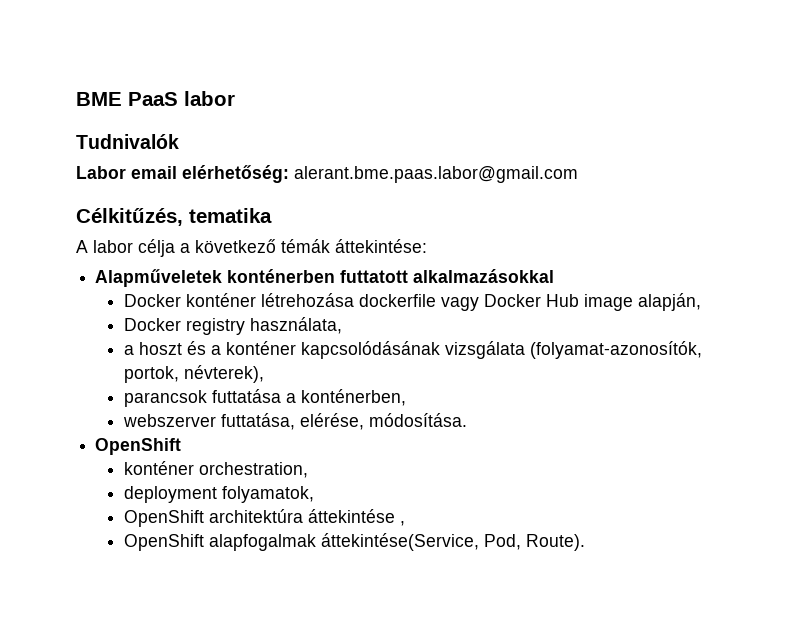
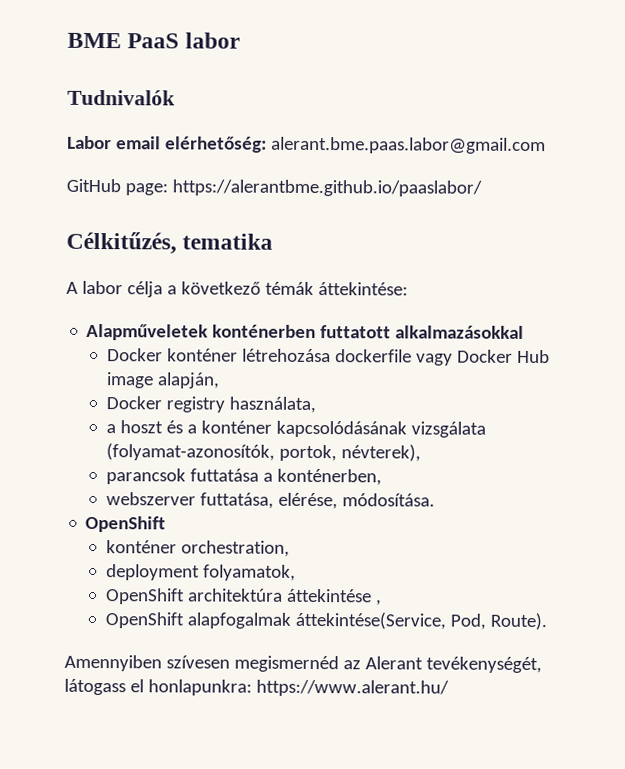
+ GitHub page: https://alerantbme.github.io/paaslabor/
+ Amennyiben szívesen megismernéd az Alerant tevékenységét, látogass el honlapunkra: https://www.alerant.hu/

